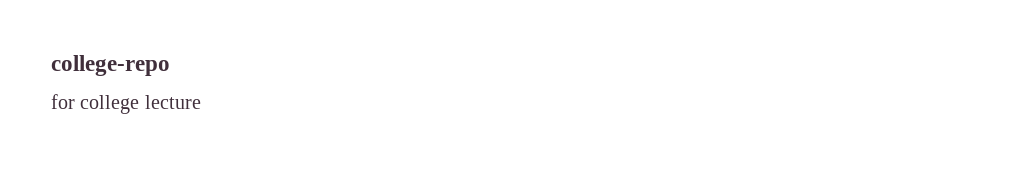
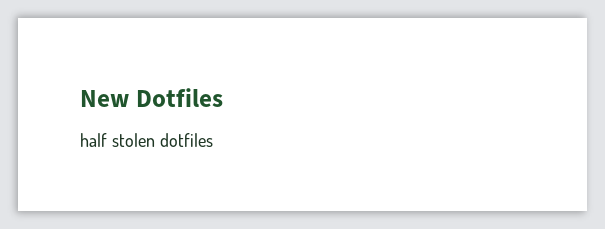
- college-repo
- for college lecture
+ New Dotfiles
+ half stolen dotfiles

